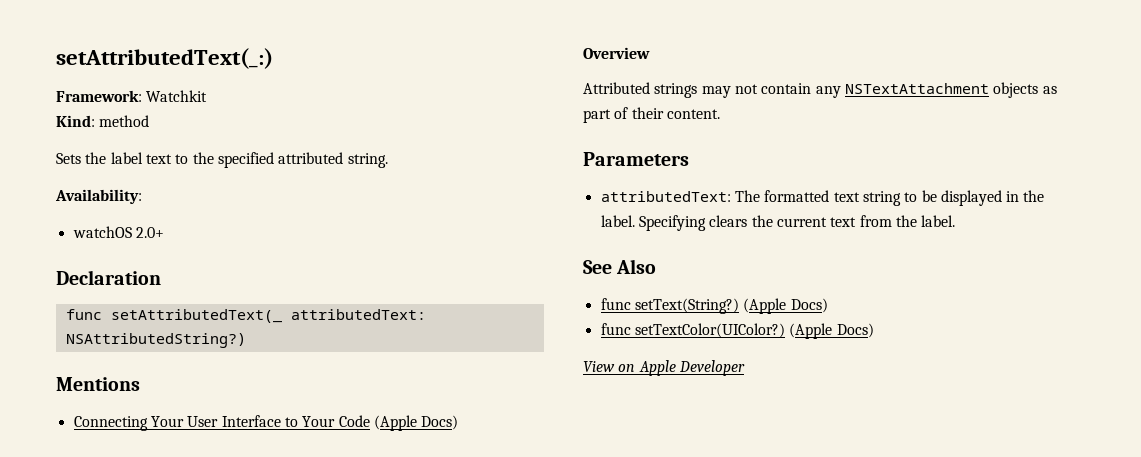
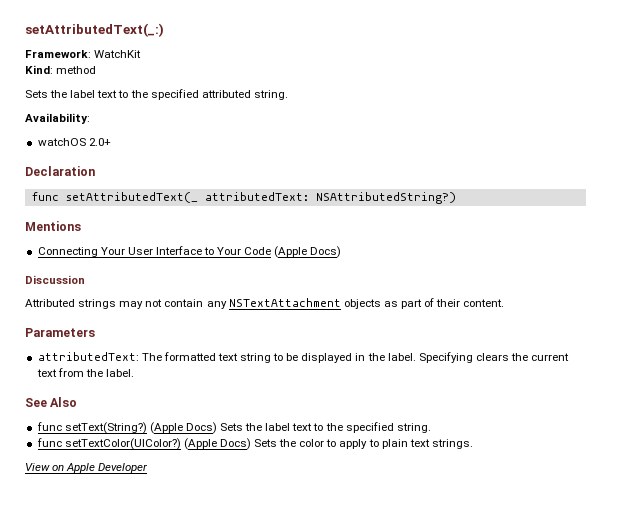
- Framework: Watchkit
+ Framework: WatchKit
- Overview
+ Discussion
- func setText(String?) (Apple Docs)
- func setTextColor(UIColor?) (Apple Docs)
+ func setText(String?) (Apple Docs) Sets the label text to the specified string.
+ func setTextColor(UIColor?) (Apple Docs) Sets the color to apply to plain text strings.

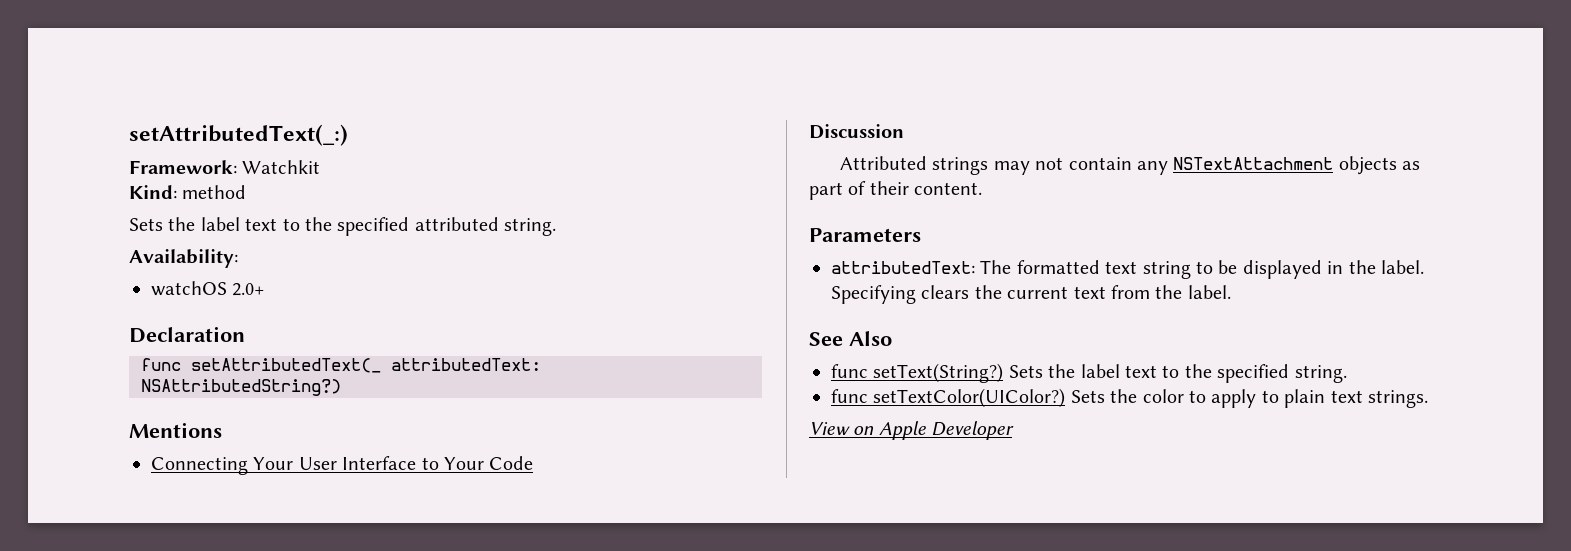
- Framework: WatchKit
+ Framework: Watchkit
- Connecting Your User Interface to Your Code (Apple Docs)
+ Connecting Your User Interface to Your Code
- (Apple Docs) Sets the label text to the specified string.
+ Sets the label text to the specified string.
- (Apple Docs) Sets the color to apply to plain text strings.
+ Sets the color to apply to plain text strings.

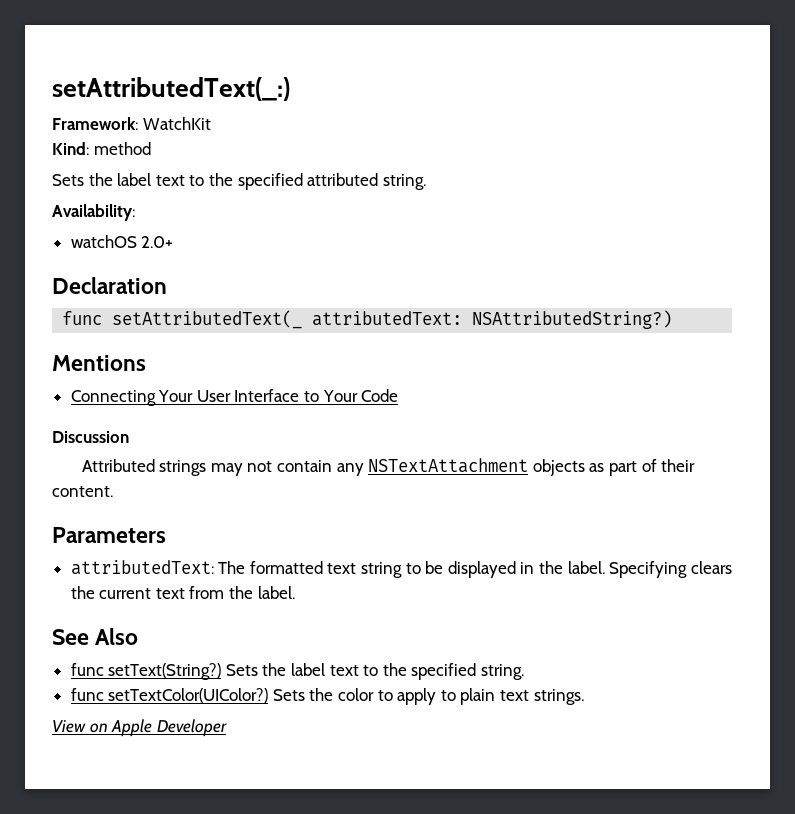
- Framework: Watchkit
+ Framework: WatchKit

